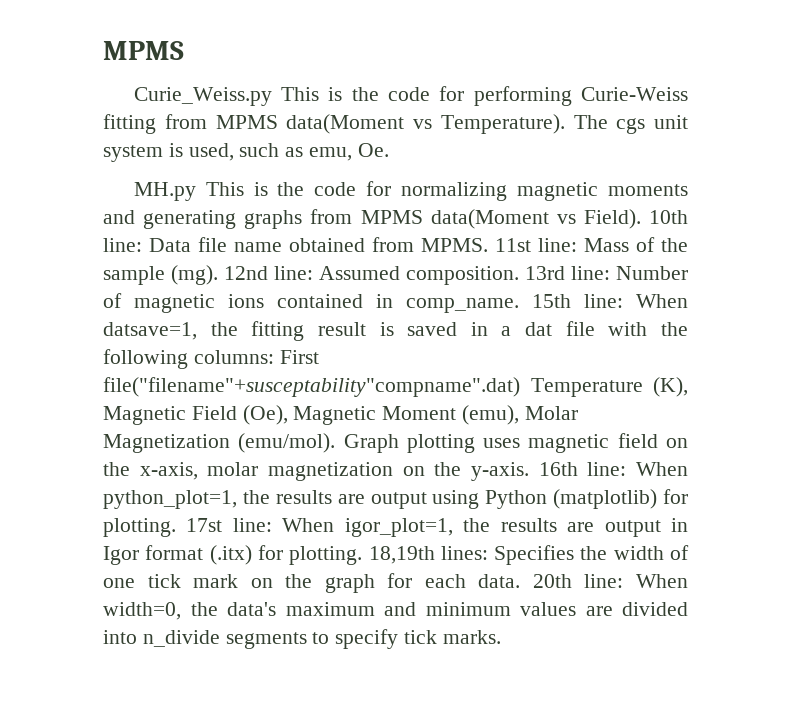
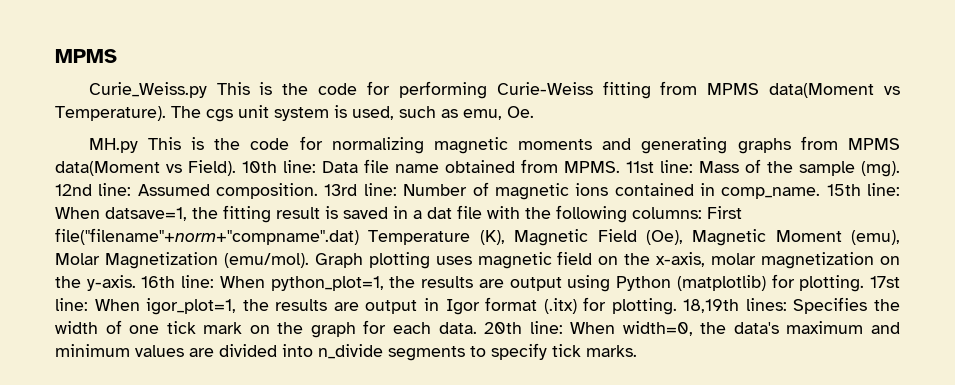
- 15th line: When datsave=1, the fitting result is saved in a dat file with the following columns: First file("filename"+susceptability"compname".dat) Temperature (K), Magnetic Field (Oe), Magnetic Moment (emu), Molar Magnetization (emu/mol).
+ 15th line: When datsave=1, the fitting result is saved in a dat file with the following columns: First file("filename"+norm+"compname".dat) Temperature (K), Magnetic Field (Oe), Magnetic Moment (emu), Molar Magnetization (emu/mol).

